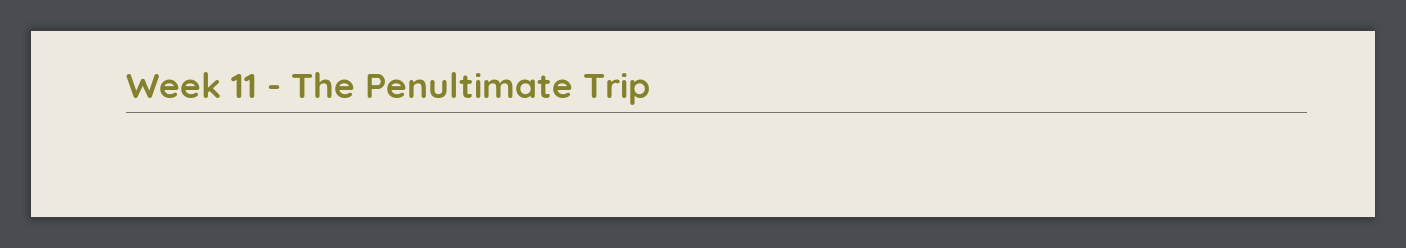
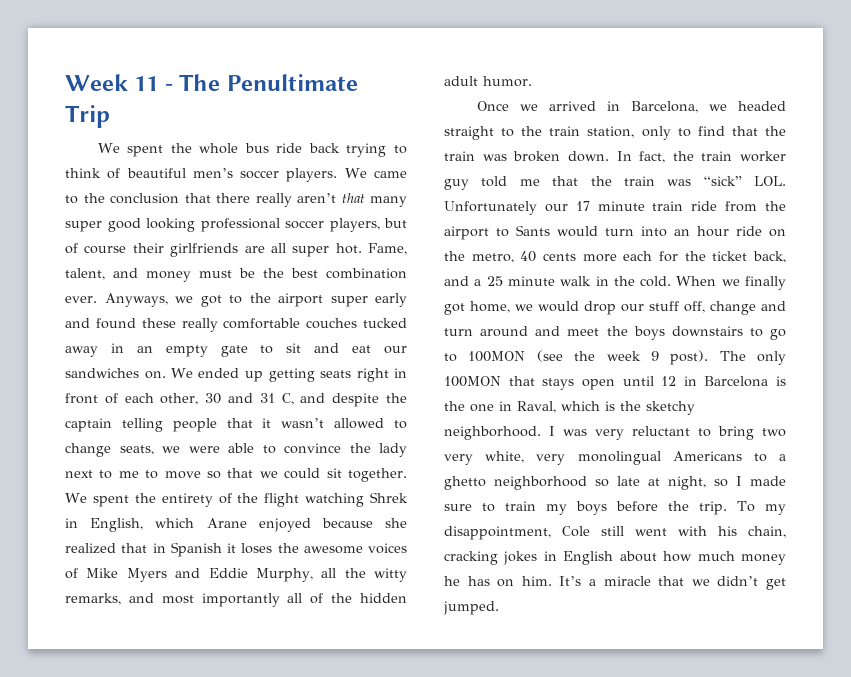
+ We spent the whole bus ride back trying to think of beautiful men’s soccer players. We came to the conclusion that there really aren’t that many super good looking professional soccer players, but of course their girlfriends are all super hot. Fame, talent, and money must be the best combination ever. Anyways, we got to the airport super early and found these really comfortable couches tucked away in an empty gate to sit and eat our sandwiches on. We ended up getting seats right in front of each other, 30 and 31 C, and despite the captain telling people that it wasn’t allowed to change seats, we were able to convince the lady next to me to move so that we could sit together. We spent the entirety of the flight watching Shrek in English, which Arane enjoyed because she realized that in Spanish it loses the awesome voices of Mike Myers and Eddie Murphy, all the witty remarks, and most importantly all of the hidden adult humor.
+ Once we arrived in Barcelona, we headed straight to the train station, only to find that the train was broken down. In fact, the train worker guy told me that the train was “sick” LOL. Unfortunately our 17 minute train ride from the airport to Sants would turn into an hour ride on the metro, 40 cents more each for the ticket back, and a 25 minute walk in the cold. When we finally got home, we would drop our stuff off, change and turn around and meet the boys downstairs to go to 100MON (see the week 9 post). The only 100MON that stays open until 12 in Barcelona is the one in Raval, which is the sketchy neighborhood. I was very reluctant to bring two very white, very monolingual Americans to a ghetto neighborhood so late at night, so I made sure to train my boys before the trip. To my disappointment, Cole still went with his chain, cracking jokes in English about how much money he has on him. It’s a miracle that we didn’t get jumped.

